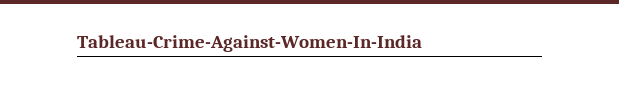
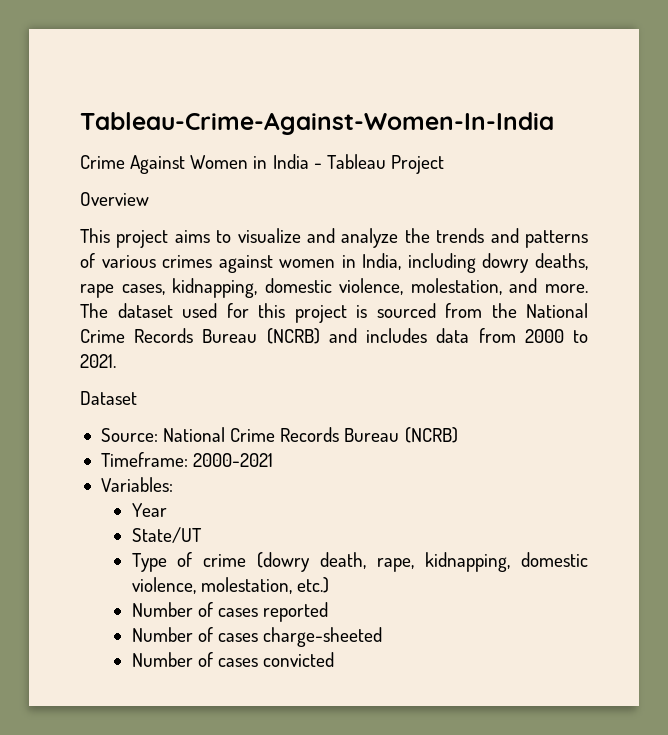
+ Crime Against Women in India - Tableau Project
+ Overview
+ This project aims to visualize and analyze the trends and patterns of various crimes against women in India, including dowry deaths, rape cases, kidnapping, domestic violence, molestation, and more. The dataset used for this project is sourced from the National Crime Records Bureau (NCRB) and includes data from 2000 to 2021.
+ Dataset
+ Source: National Crime Records Bureau (NCRB)
+ Timeframe: 2000-2021
+ Variables:
+ Year
+ State/UT
+ Type of crime (dowry death, rape, kidnapping, domestic violence, molestation, etc.)
+ Number of cases reported
+ Number of cases charge-sheeted
+ Number of cases convicted

